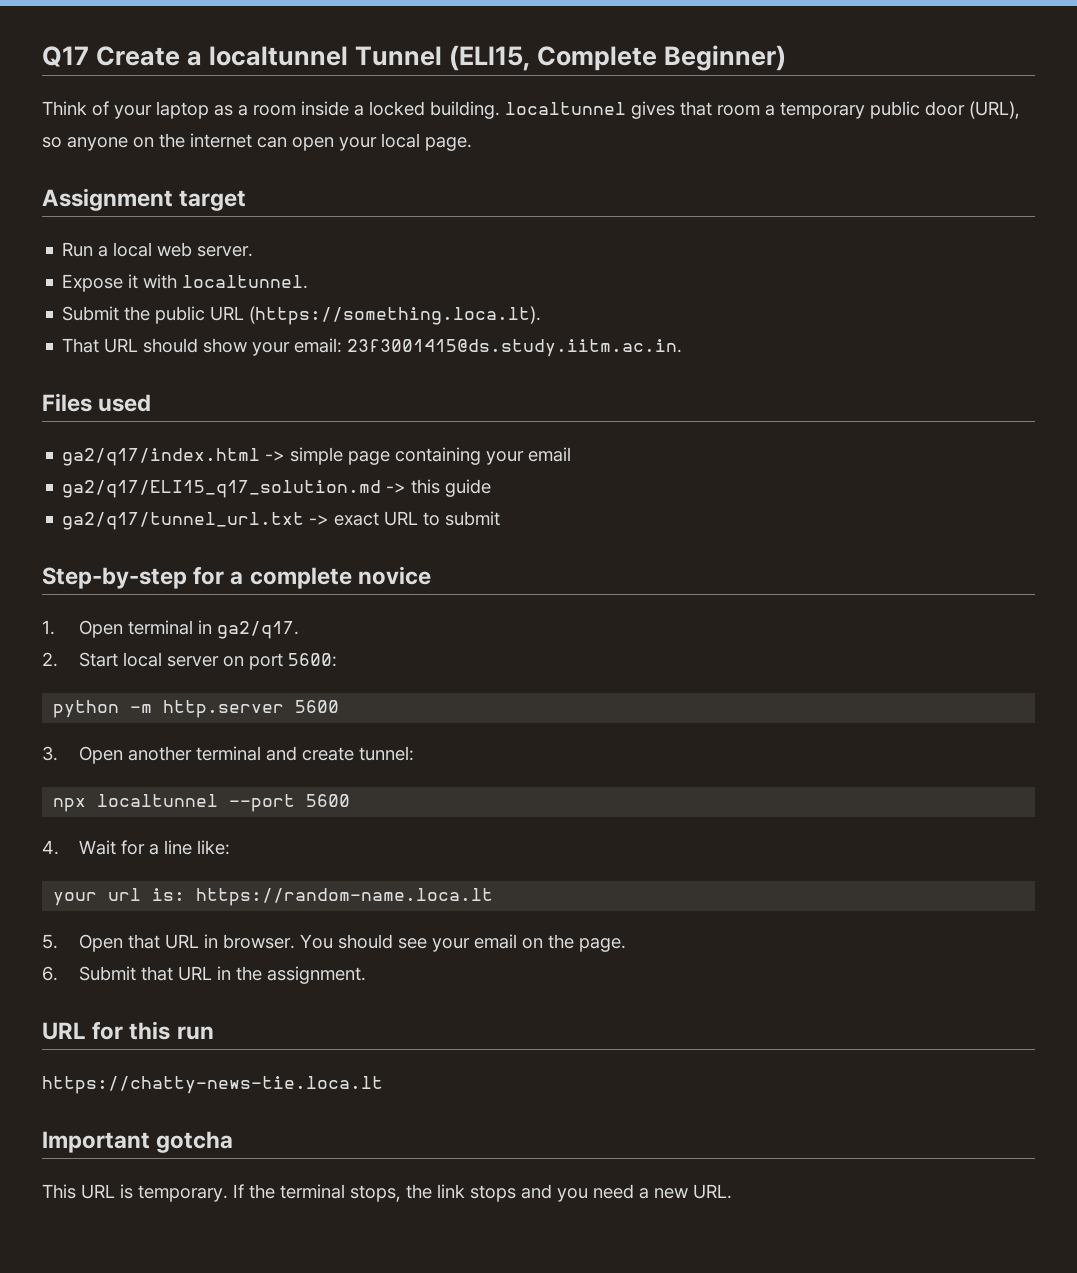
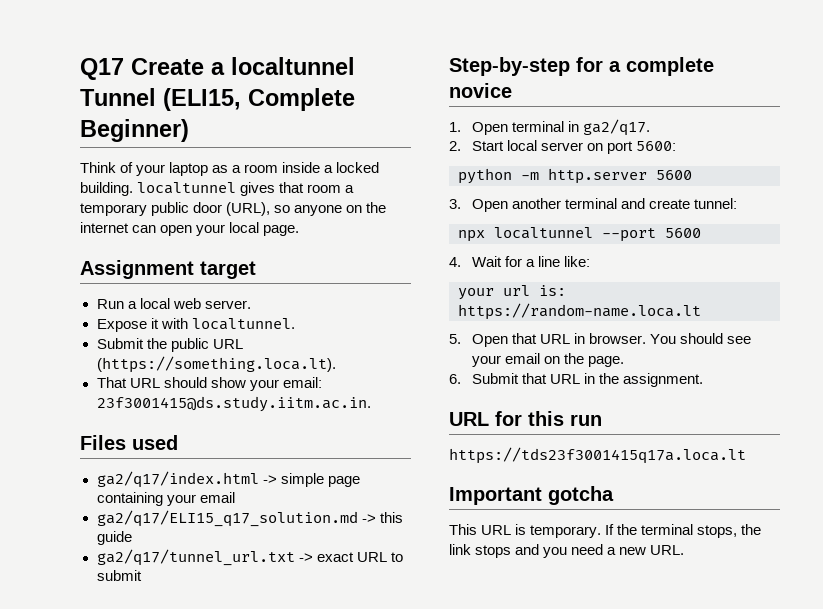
- https://chatty-news-tie.loca.lt
+ https://tds23f3001415q17a.loca.lt

